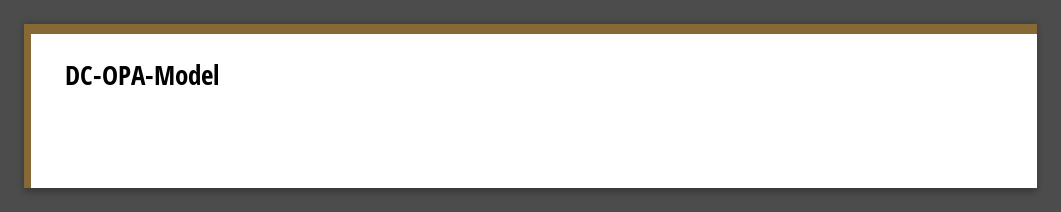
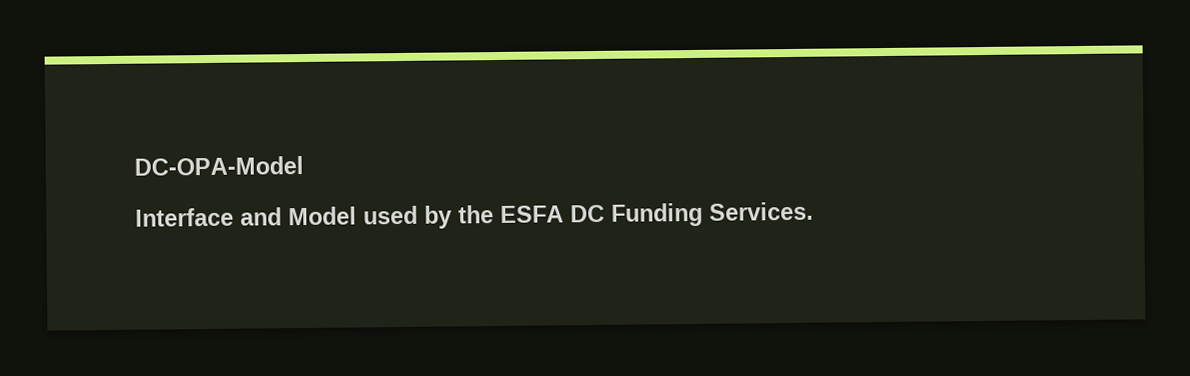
+ Interface and Model used by the ESFA DC Funding Services.

